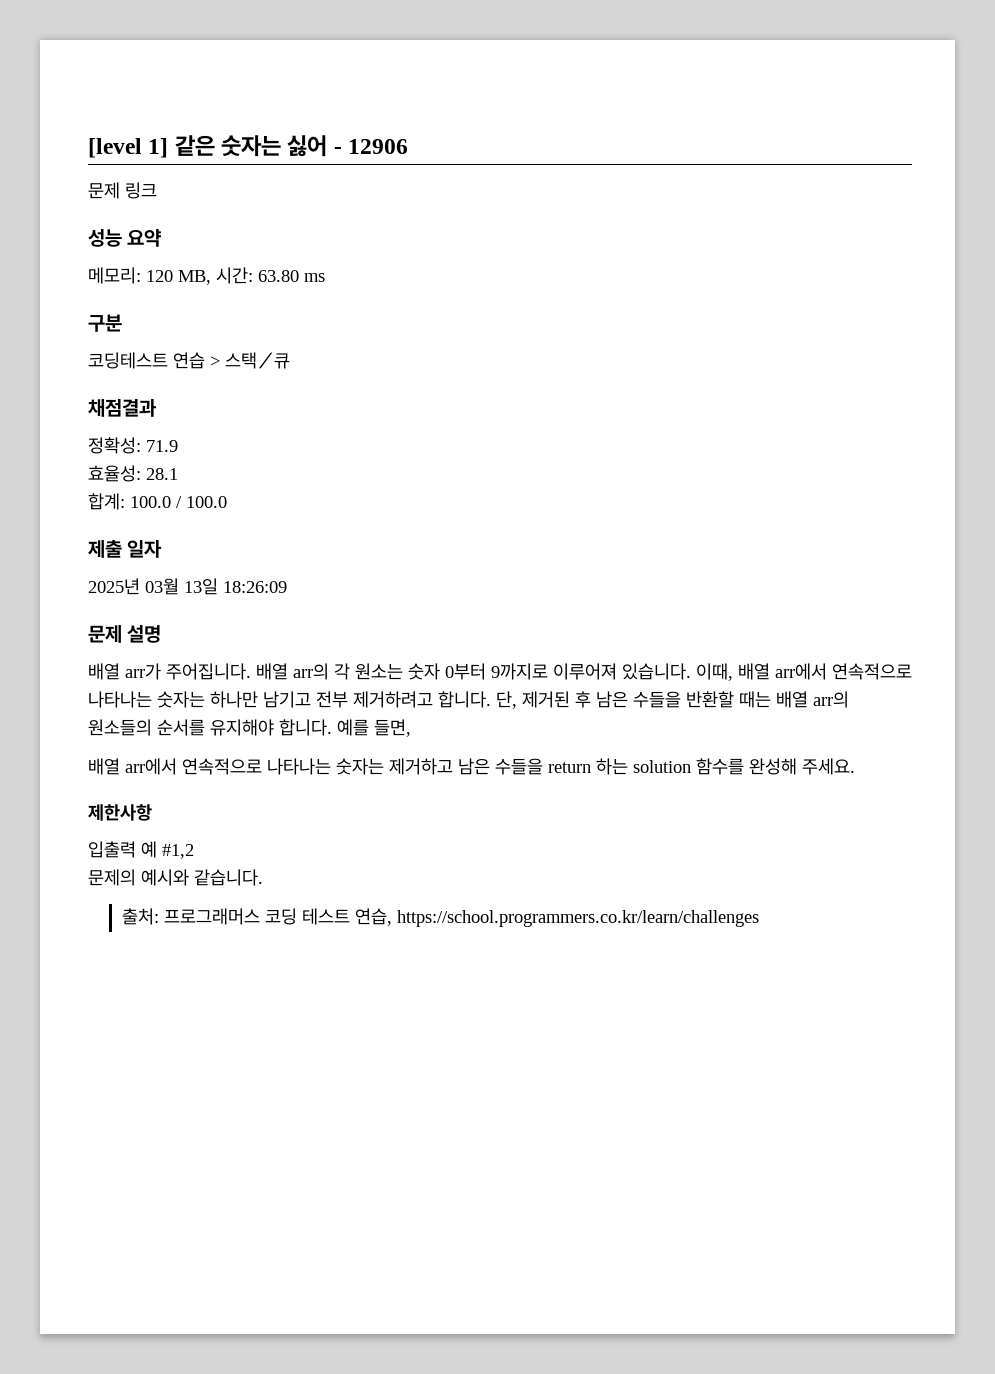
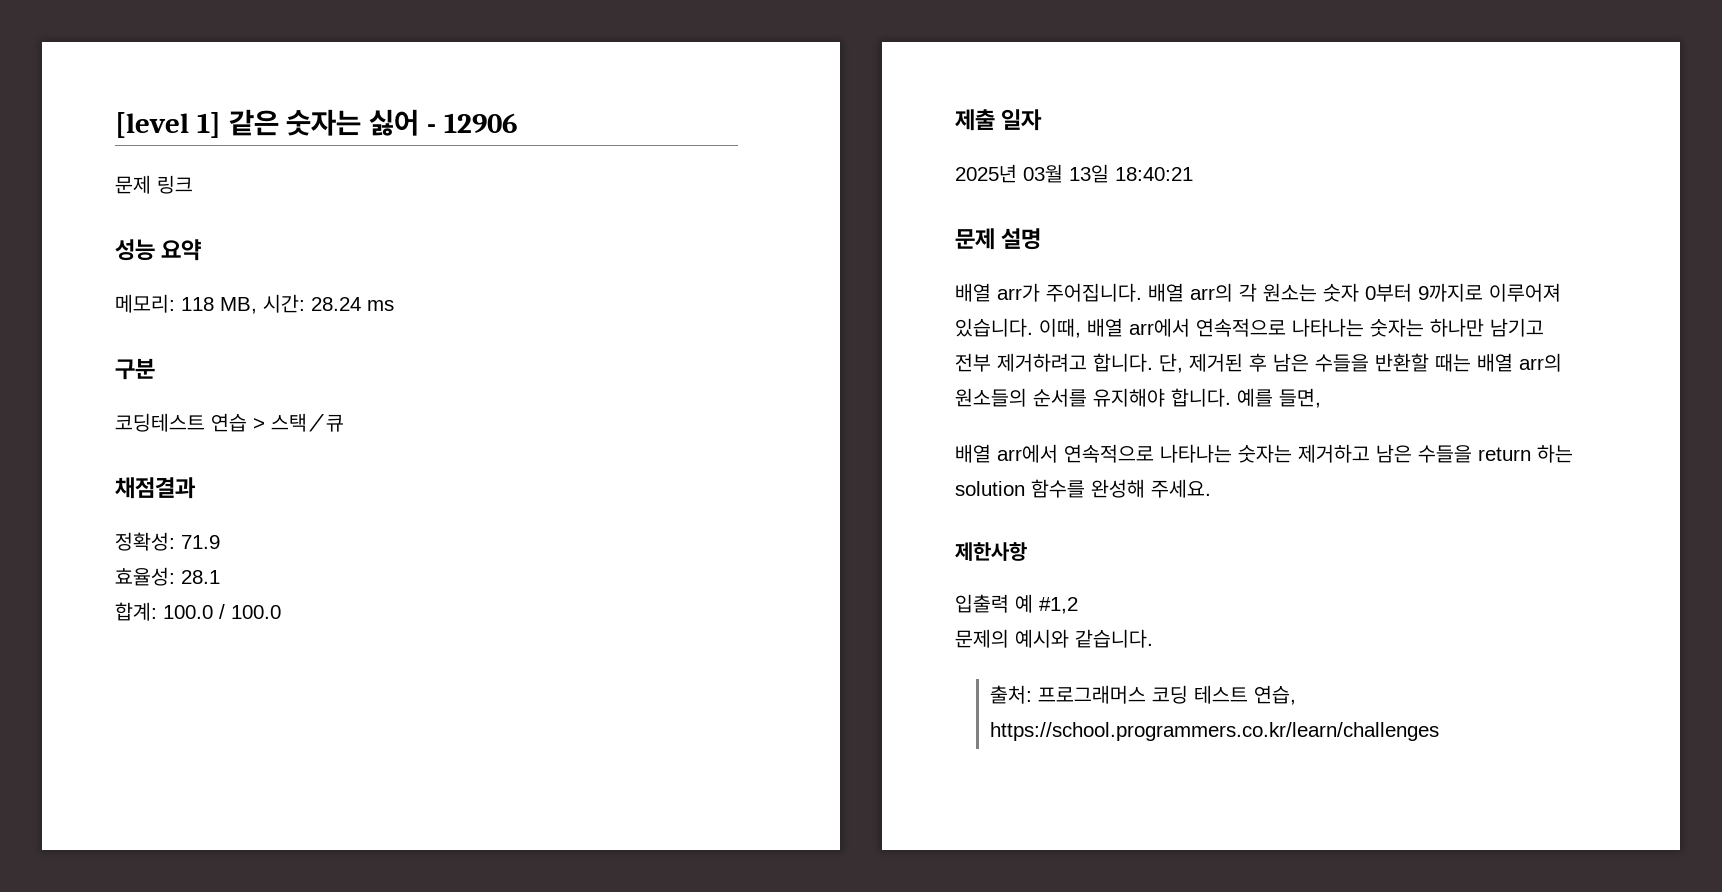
- 메모리: 120 MB, 시간: 63.80 ms
+ 메모리: 118 MB, 시간: 28.24 ms
- 2025년 03월 13일 18:26:09
+ 2025년 03월 13일 18:40:21

